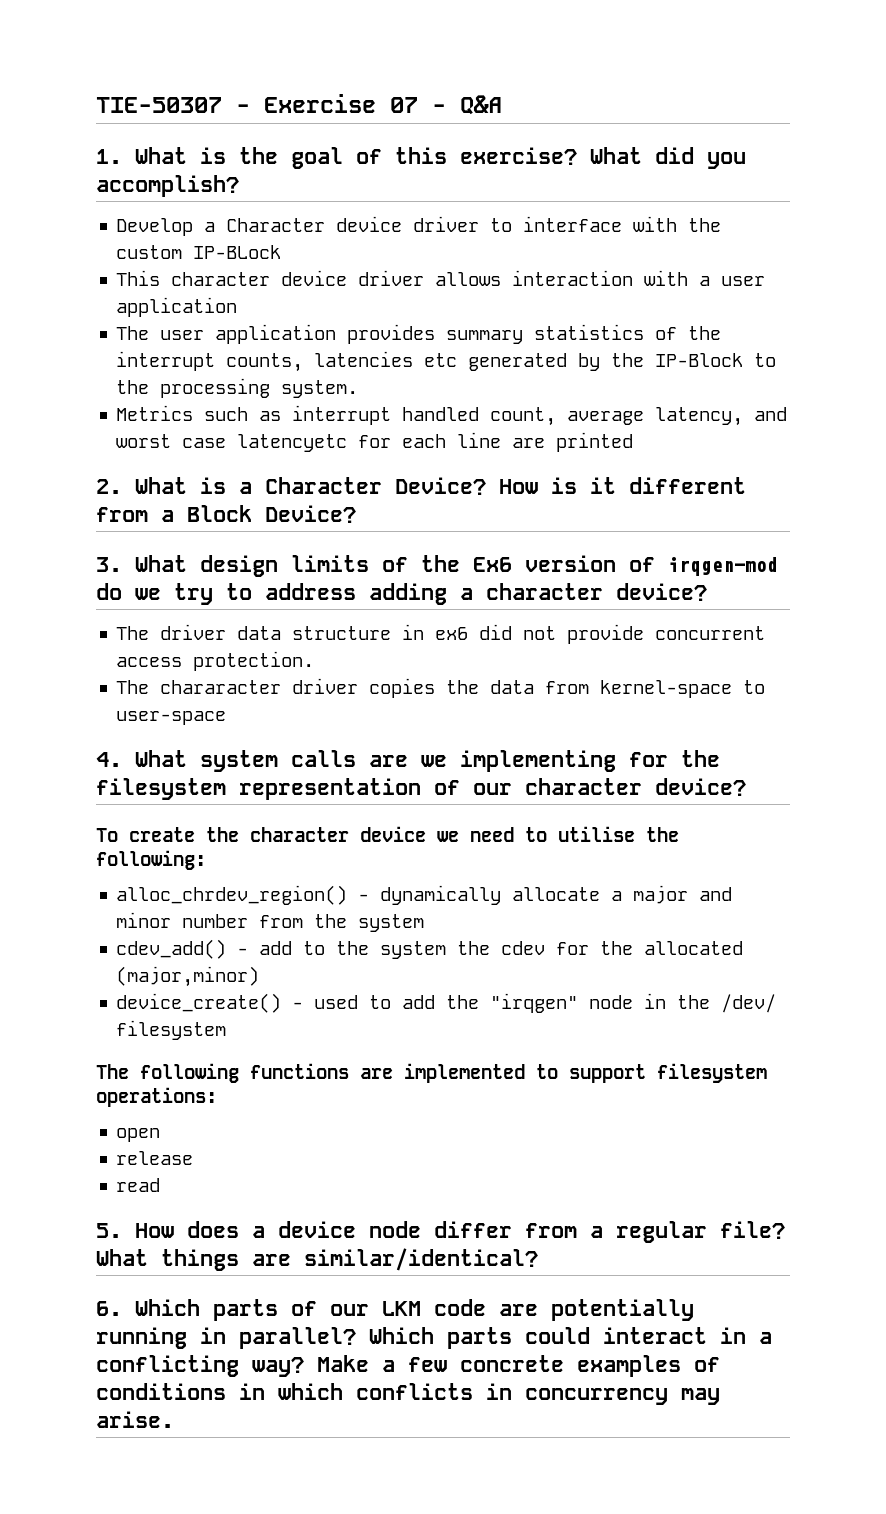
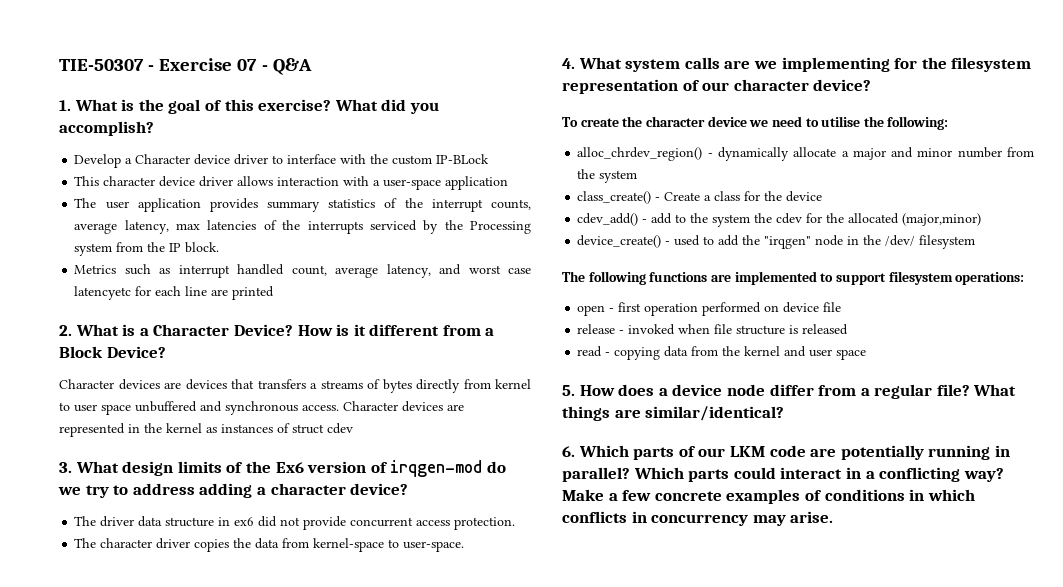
- This character device driver allows interaction with a user application
+ This character device driver allows interaction with a user-space application
- The user application provides summary statistics of the interrupt counts, latencies etc generated by the IP-Block to the processing system.
+ The user application provides summary statistics of the interrupt counts, average latency, max latencies of the interrupts serviced by the Processing system from the IP block.
+ Character devices are devices that transfers a streams of bytes directly from kernel to user space unbuffered and synchronous access. Character devices are represented in the kernel as instances of struct cdev
- The chararacter driver copies the data from kernel-space to user-space
+ The character driver copies the data from kernel-space to user-space.
+ class_create() - Create a class for the device
- open
- release
- read
+ open - first operation performed on device file
+ release - invoked when file structure is released
+ read - copying data from the kernel and user space

